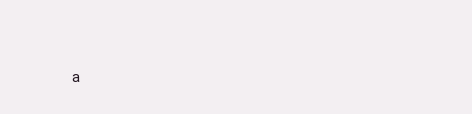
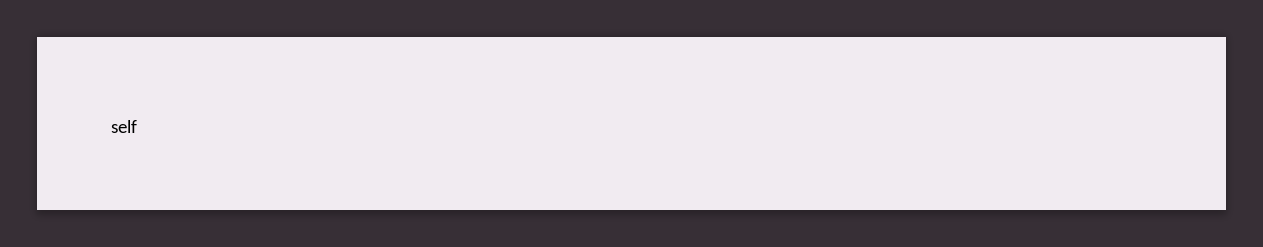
- a
+ self

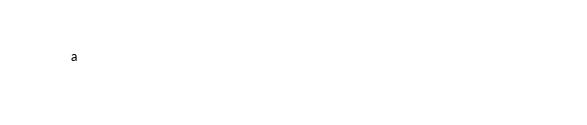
- self
+ a

